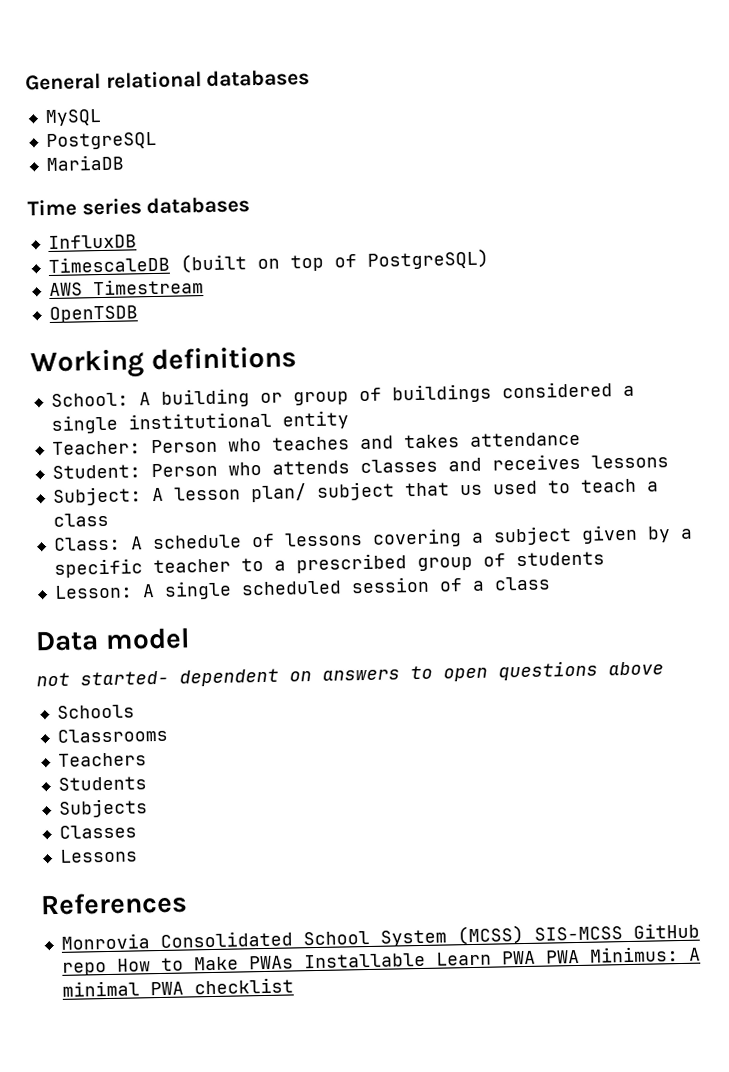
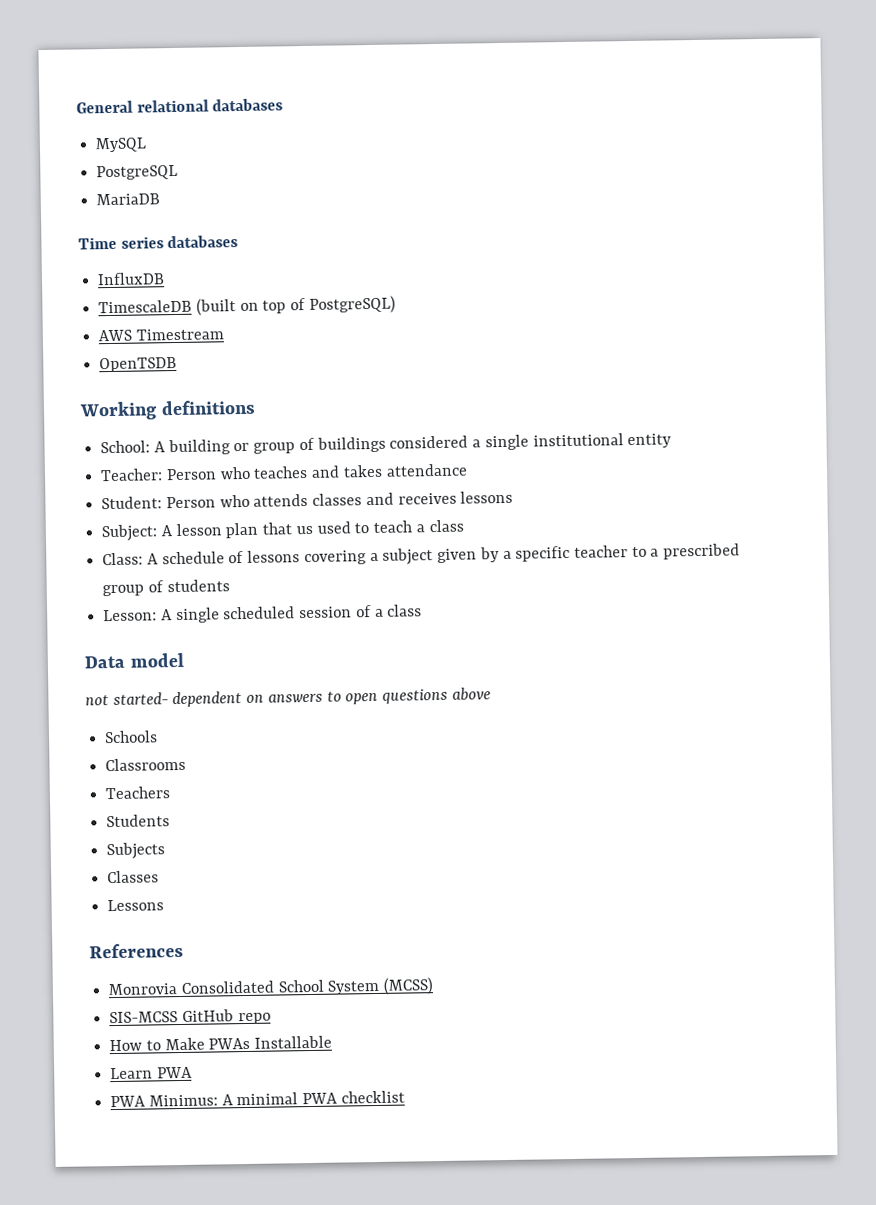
- Subject: A lesson plan/ subject that us used to teach a class
+ Subject: A lesson plan that us used to teach a class
- Monrovia Consolidated School System (MCSS) SIS-MCSS GitHub repo How to Make PWAs Installable Learn PWA PWA Minimus: A minimal PWA checklist
+ Monrovia Consolidated School System (MCSS)
+ SIS-MCSS GitHub repo
+ How to Make PWAs Installable
+ Learn PWA
+ PWA Minimus: A minimal PWA checklist

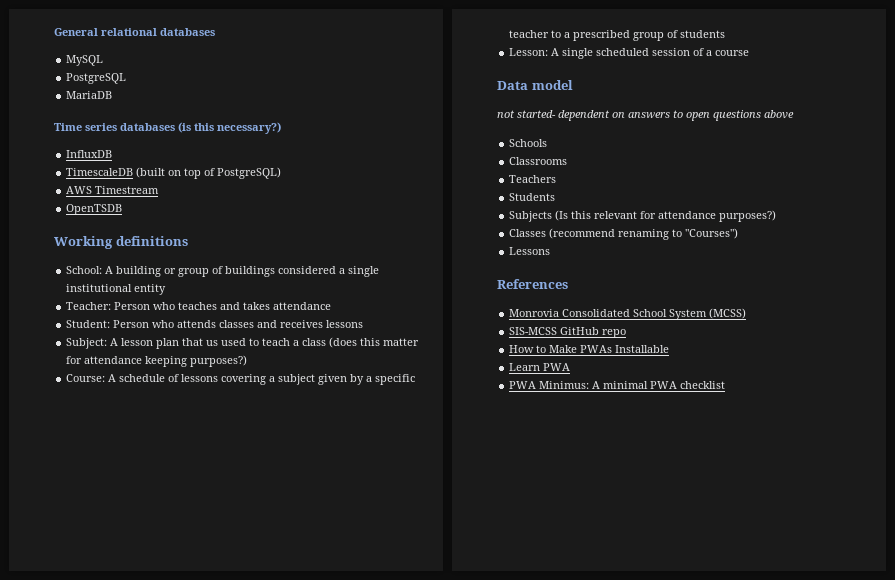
- Time series databases
+ Time series databases (is this necessary?)
- Subject: A lesson plan that us used to teach a class
- Class: A schedule of lessons covering a subject given by a specific teacher to a prescribed group of students
+ Subject: A lesson plan that us used to teach a class (does this matter for attendance keeping purposes?)
+ Course: A schedule of lessons covering a subject given by a specific teacher to a prescribed group of students
- Lesson: A single scheduled session of a class
+ Lesson: A single scheduled session of a course
- Subjects
- Classes
+ Subjects (Is this relevant for attendance purposes?)
+ Classes (recommend renaming to "Courses")

